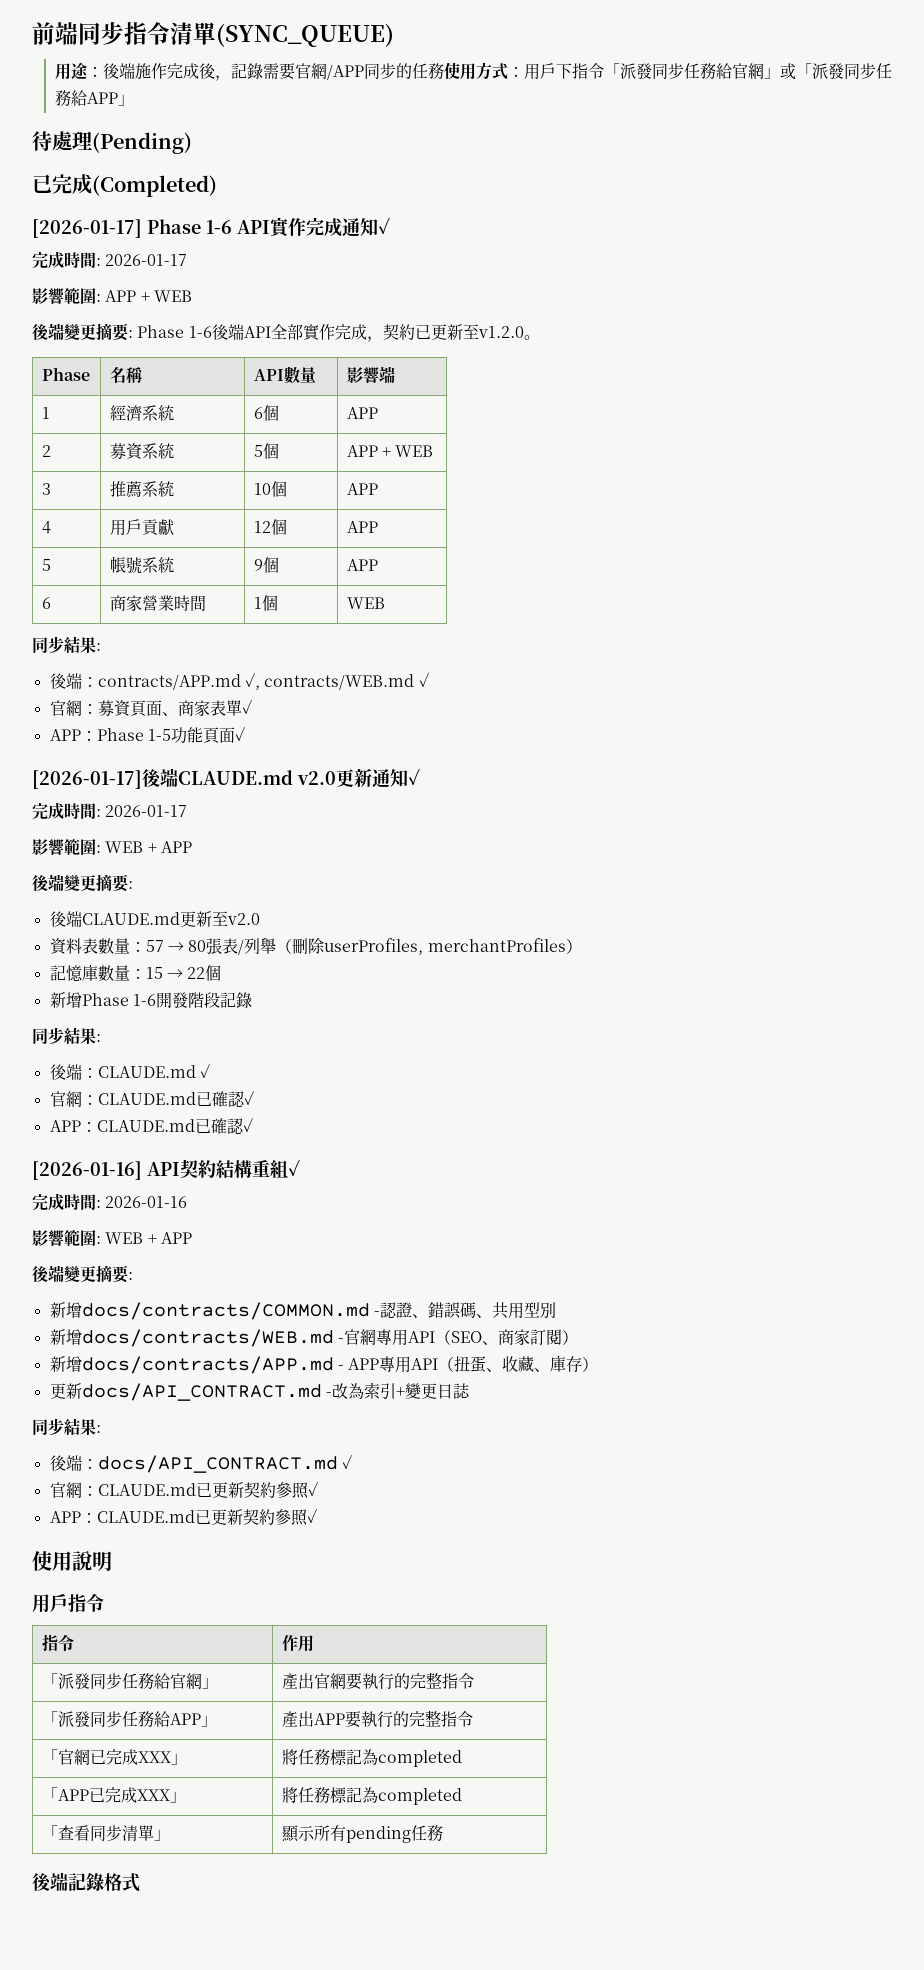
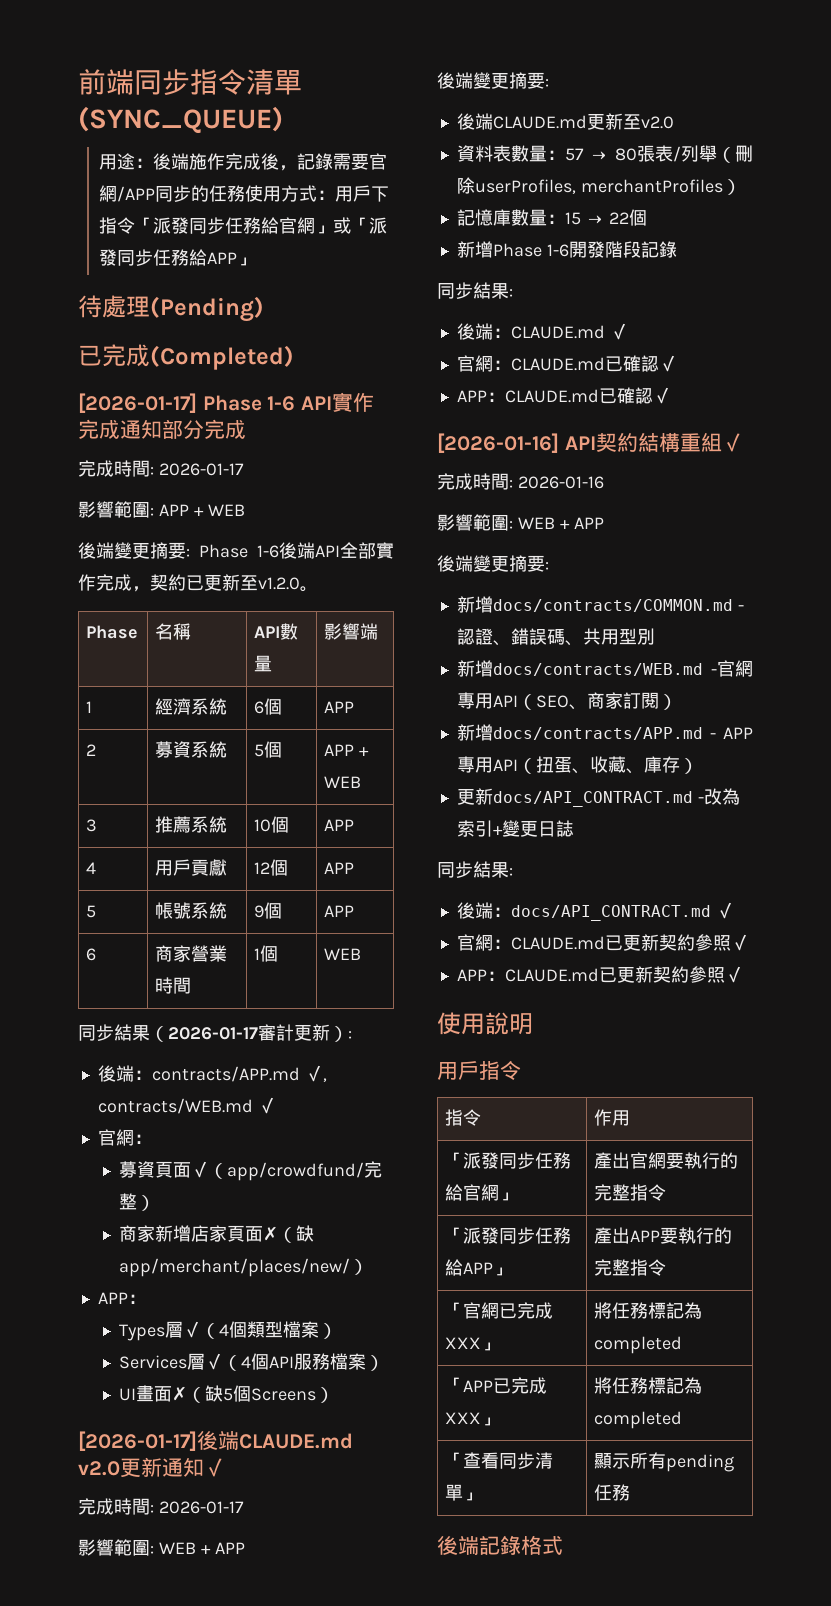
- [2026-01-17] Phase 1-6 API實作完成通知✓
+ [2026-01-17] Phase 1-6 API實作完成通知部分完成
  6 | 商家營業時間 | 1個 | WEB
- 同步結果:
+ 同步結果（2026-01-17審計更新）:
  後端：contracts/APP.md ✓, contracts/WEB.md ✓
- 官網：募資頁面、商家表單✓
- APP：Phase 1-5功能頁面✓
+ 官網：
+ 募資頁面✓（app/crowdfund/完整）
+ 商家新增店家頁面✗（缺app/merchant/places/new/）
+ APP：
+ Types層✓（4個類型檔案）
+ Services層✓（4個API服務檔案）
+ UI畫面✗（缺5個Screens）

